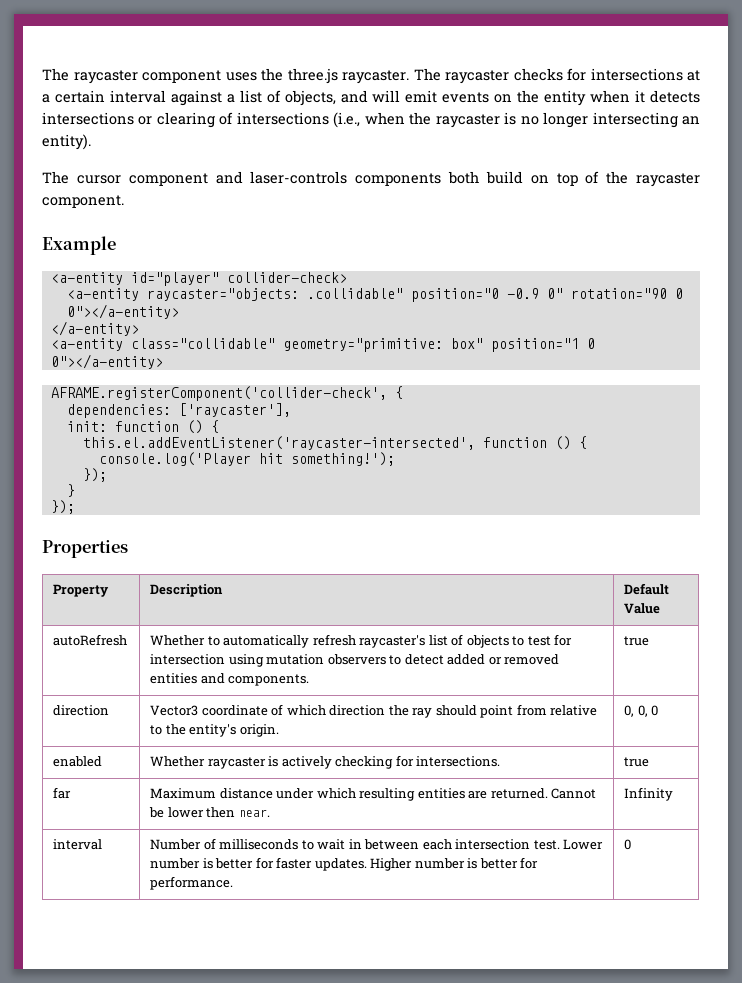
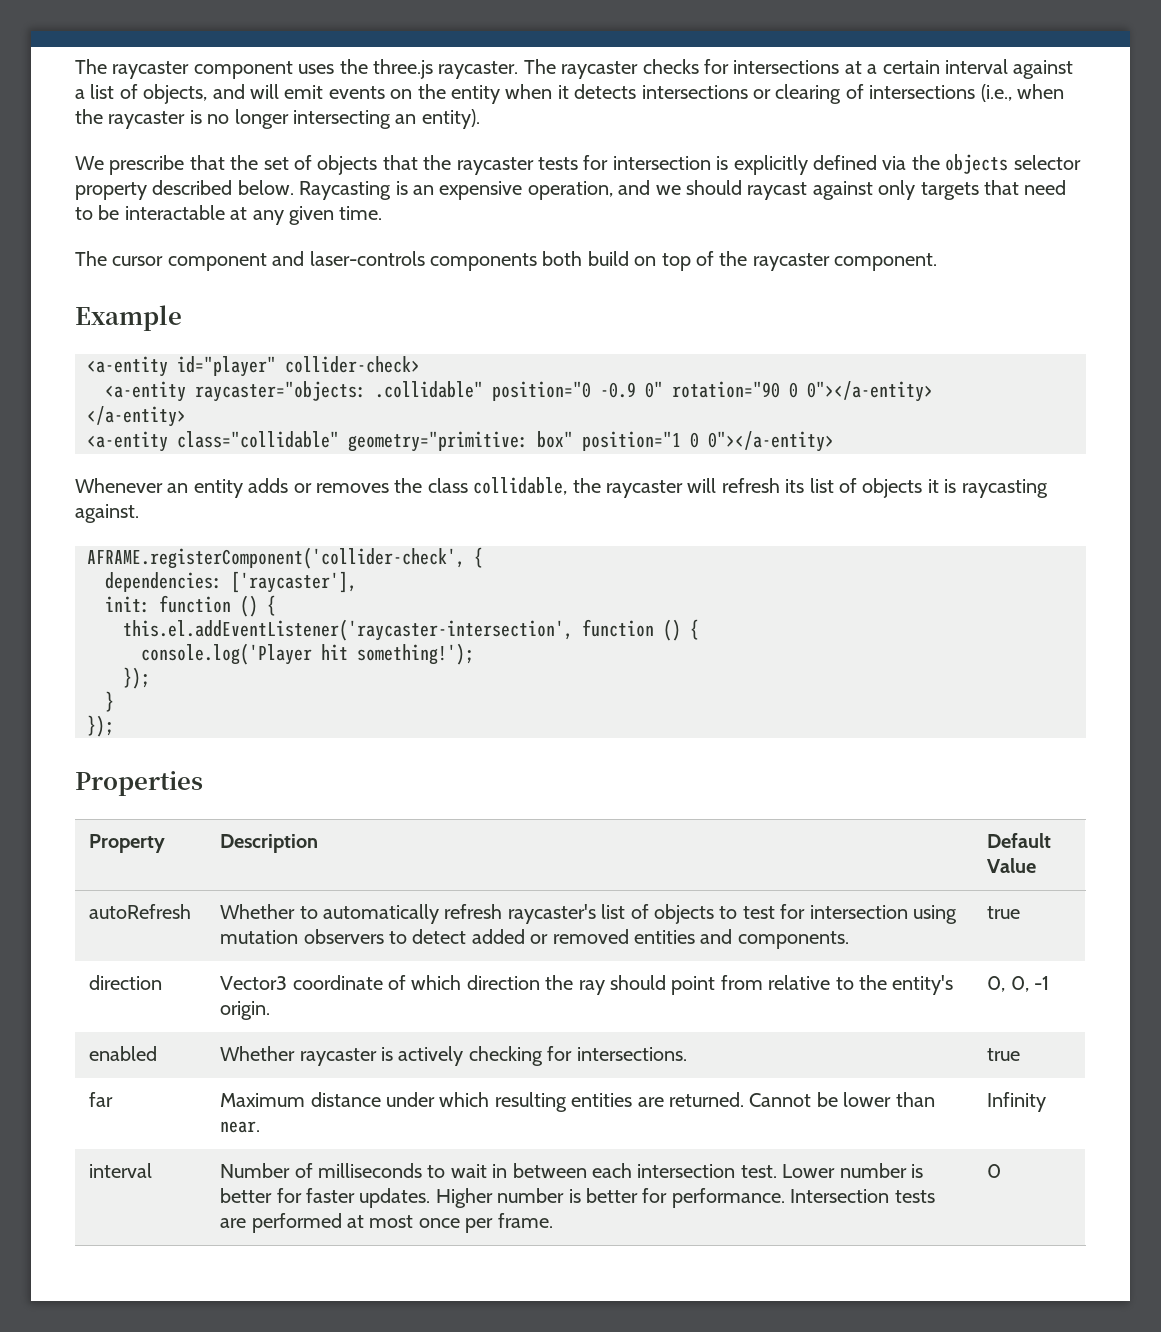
+ We prescribe that the set of objects that the raycaster tests for intersection is explicitly defined via the objects selector property described below. Raycasting is an expensive operation, and we should raycast against only targets that need to be interactable at any given time.
+ Whenever an entity adds or removes the class collidable, the raycaster will refresh its list of objects it is raycasting against.
- this.el.addEventListener('raycaster-intersected', function () {
+ this.el.addEventListener('raycaster-intersection', function () {
- direction | Vector3 coordinate of which direction the ray should point from relative to the entity's origin. | 0, 0, 0
+ direction | Vector3 coordinate of which direction the ray should point from relative to the entity's origin. | 0, 0, -1
- far | Maximum distance under which resulting entities are returned. Cannot be lower then near. | Infinity
+ far | Maximum distance under which resulting entities are returned. Cannot be lower than near. | Infinity
- interval | Number of milliseconds to wait in between each intersection test. Lower number is better for faster updates. Higher number is better for performance. | 0
+ interval | Number of milliseconds to wait in between each intersection test. Lower number is better for faster updates. Higher number is better for performance. Intersection tests are performed at most once per frame. | 0

